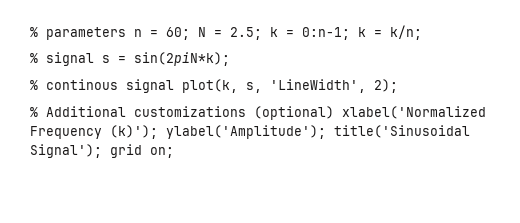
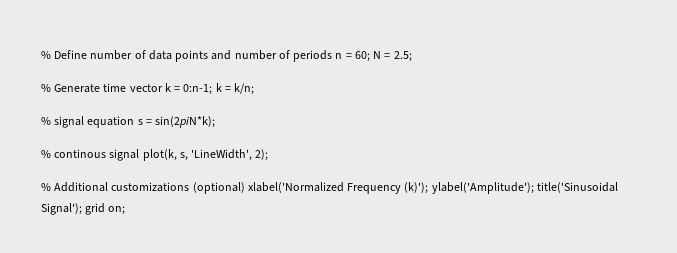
- % parameters n = 60; N = 2.5; k = 0:n-1; k = k/n;
+ % Define number of data points and number of periods n = 60; N = 2.5;
+ % Generate time vector k = 0:n-1; k = k/n;
- % signal s = sin(2piN*k);
+ % signal equation s = sin(2piN*k);

